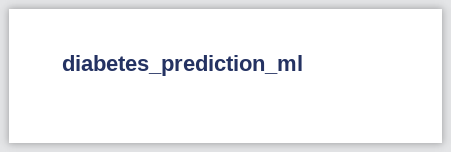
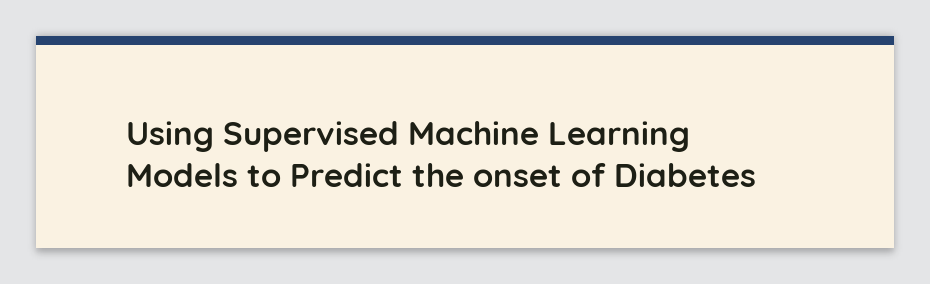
- diabetes_prediction_ml
+ Using Supervised Machine Learning Models to Predict the onset of Diabetes

